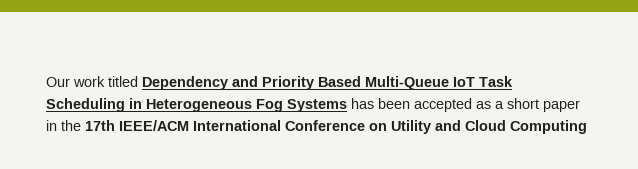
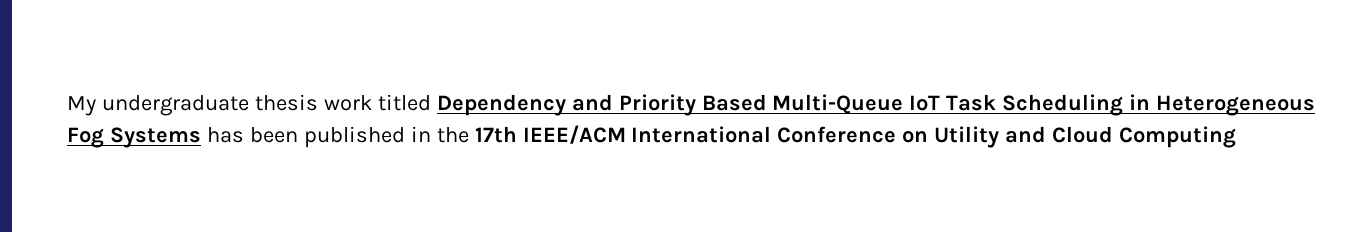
- Our work titled Dependency and Priority Based Multi-Queue IoT Task Scheduling in Heterogeneous Fog Systems has been accepted as a short paper in the 17th IEEE/ACM International Conference on Utility and Cloud Computing
+ My undergraduate thesis work titled Dependency and Priority Based Multi-Queue IoT Task Scheduling in Heterogeneous Fog Systems has been published in the 17th IEEE/ACM International Conference on Utility and Cloud Computing

